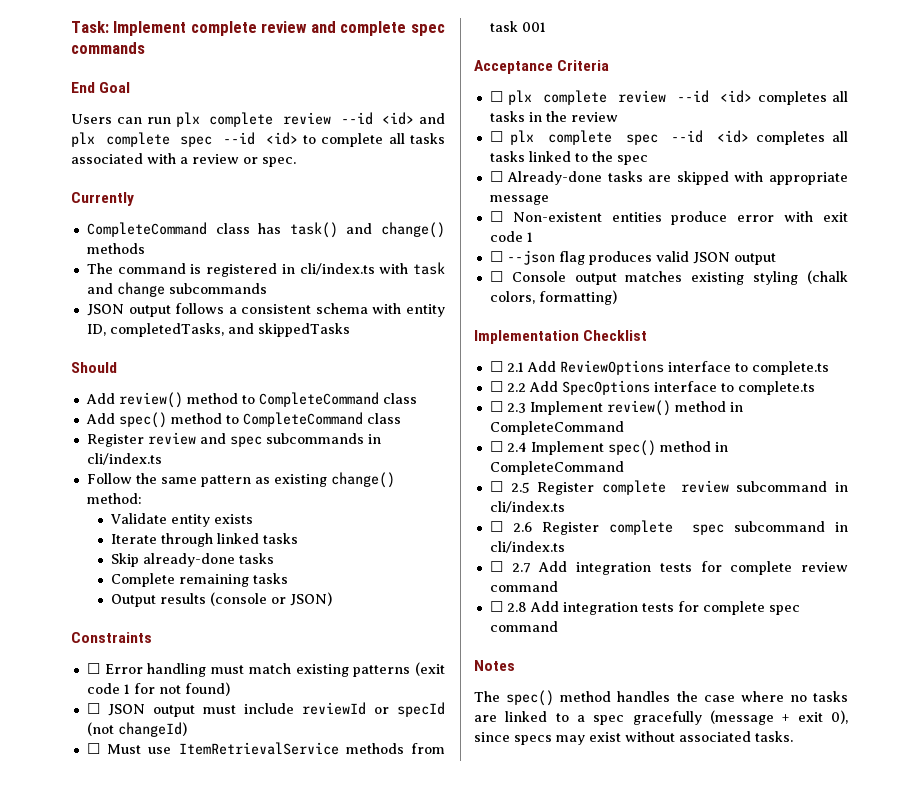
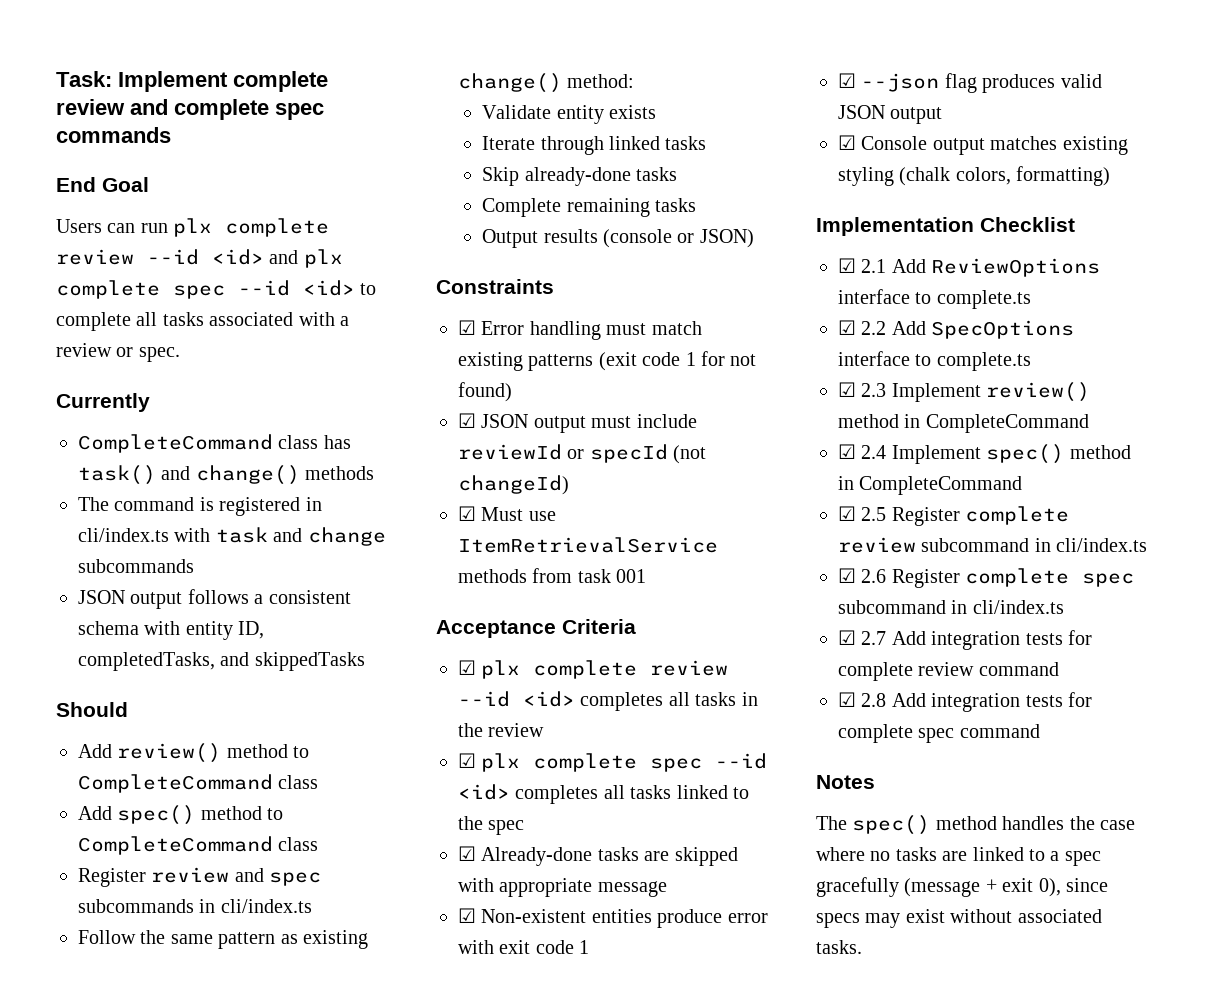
- ☐ Error handling must match existing patterns (exit code 1 for not found)
+ ☑ Error handling must match existing patterns (exit code 1 for not found)
- ☐ JSON output must include reviewId or specId (not changeId)
+ ☑ JSON output must include reviewId or specId (not changeId)
- ☐ Must use ItemRetrievalService methods from task 001
+ ☑ Must use ItemRetrievalService methods from task 001
- ☐ plx complete review --id <id> completes all tasks in the review
+ ☑ plx complete review --id <id> completes all tasks in the review
- ☐ plx complete spec --id <id> completes all tasks linked to the spec
+ ☑ plx complete spec --id <id> completes all tasks linked to the spec
- ☐ Already-done tasks are skipped with appropriate message
+ ☑ Already-done tasks are skipped with appropriate message
- ☐ Non-existent entities produce error with exit code 1
+ ☑ Non-existent entities produce error with exit code 1
- ☐ --json flag produces valid JSON output
+ ☑ --json flag produces valid JSON output
- ☐ Console output matches existing styling (chalk colors, formatting)
+ ☑ Console output matches existing styling (chalk colors, formatting)
- ☐ 2.1 Add ReviewOptions interface to complete.ts
+ ☑ 2.1 Add ReviewOptions interface to complete.ts
- ☐ 2.2 Add SpecOptions interface to complete.ts
+ ☑ 2.2 Add SpecOptions interface to complete.ts
- ☐ 2.3 Implement review() method in CompleteCommand
+ ☑ 2.3 Implement review() method in CompleteCommand
- ☐ 2.4 Implement spec() method in CompleteCommand
+ ☑ 2.4 Implement spec() method in CompleteCommand
- ☐ 2.5 Register complete review subcommand in cli/index.ts
+ ☑ 2.5 Register complete review subcommand in cli/index.ts
- ☐ 2.6 Register complete spec subcommand in cli/index.ts
+ ☑ 2.6 Register complete spec subcommand in cli/index.ts
- ☐ 2.7 Add integration tests for complete review command
+ ☑ 2.7 Add integration tests for complete review command
- ☐ 2.8 Add integration tests for complete spec command
+ ☑ 2.8 Add integration tests for complete spec command

